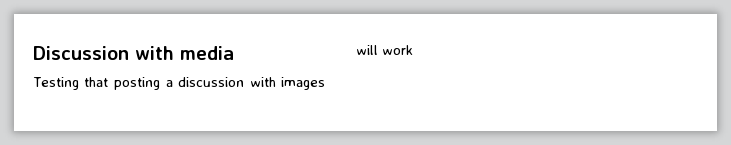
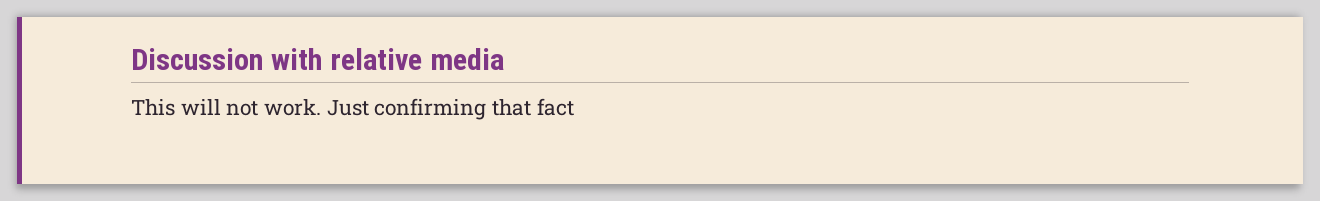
- Discussion with media
+ Discussion with relative media
- Testing that posting a discussion with images will work
+ This will not work. Just confirming that fact

